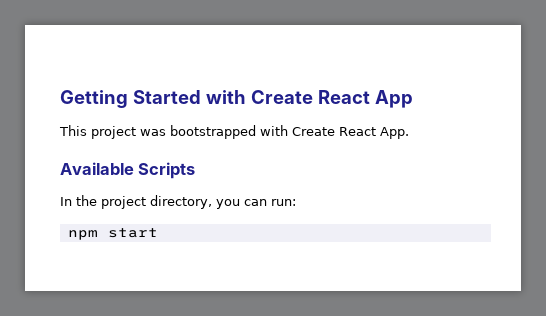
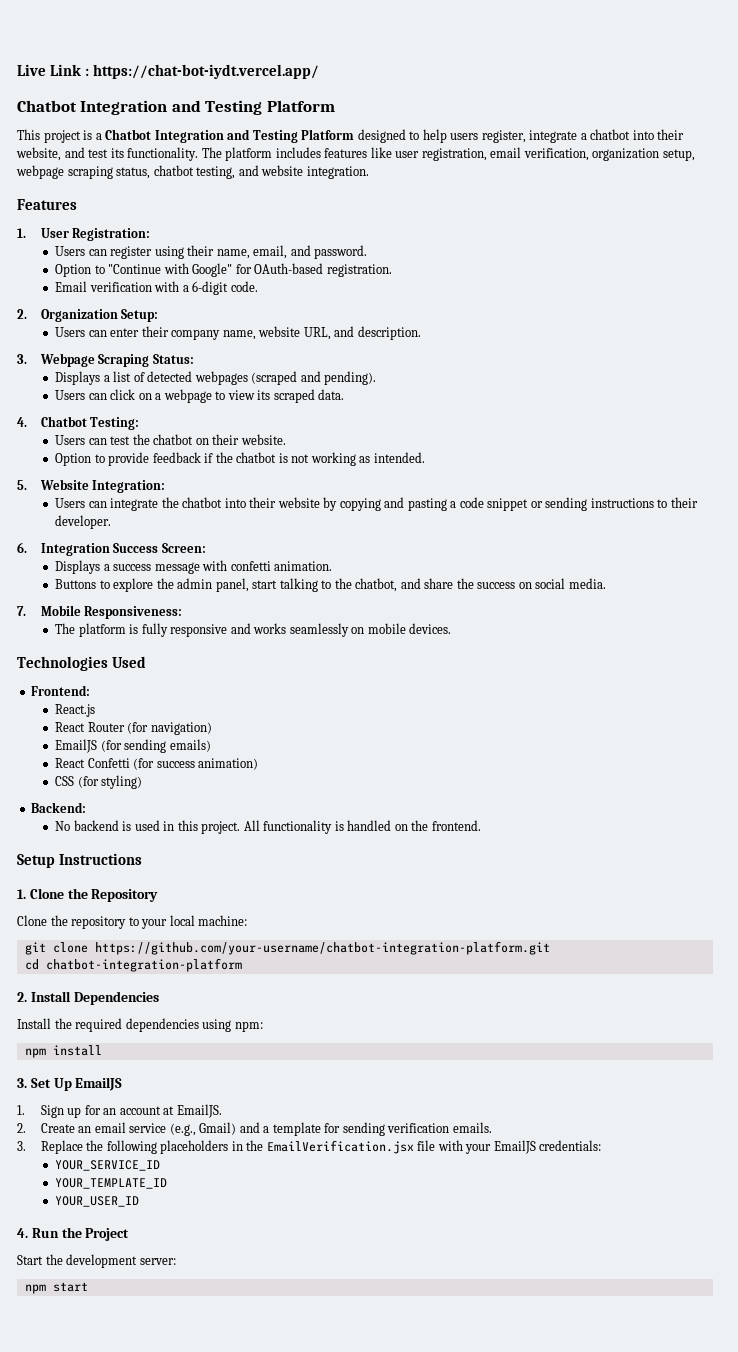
- Getting Started with Create React App
- This project was bootstrapped with Create React App.
- Available Scripts
- In the project directory, you can run:
+ Live Link : https://chat-bot-iydt.vercel.app/
+ Chatbot Integration and Testing Platform
+ This project is a Chatbot Integration and Testing Platform designed to help users register, integrate a chatbot into their website, and test its functionality. The platform includes features like user registration, email verification, organization setup, webpage scraping status, chatbot testing, and website integration.
+ Features
+ 1. User Registration:
+ Users can register using their name, email, and password.
+ Option to "Continue with Google" for OAuth-based registration.
+ Email verification with a 6-digit code.
+ 2. Organization Setup:
+ Users can enter their company name, website URL, and description.
+ 3. Webpage Scraping Status:
+ Displays a list of detected webpages (scraped and pending).
+ Users can click on a webpage to view its scraped data.
+ 4. Chatbot Testing:
+ Users can test the chatbot on their website.
+ Option to provide feedback if the chatbot is not working as intended.
+ 5. Website Integration:
+ Users can integrate the chatbot into their website by copying and pasting a code snippet or sending instructions to their developer.
+ 6. Integration Success Screen:
+ Displays a success message with confetti animation.
+ Buttons to explore the admin panel, start talking to the chatbot, and share the success on social media.
+ 7. Mobile Responsiveness:
+ The platform is fully responsive and works seamlessly on mobile devices.
+ Technologies Used
+ Frontend:
+ React.js
+ React Router (for navigation)
+ EmailJS (for sending emails)
+ React Confetti (for success animation)
+ CSS (for styling)
+ Backend:
+ No backend is used in this project. All functionality is handled on the frontend.
+ Setup Instructions
+ 1. Clone the Repository
+ Clone the repository to your local machine:
+ git clone https://github.com/your-username/chatbot-integration-platform.git
+ cd chatbot-integration-platform
+ 2. Install Dependencies
+ Install the required dependencies using npm:
+ npm install
+ 3. Set Up EmailJS
+ 1. Sign up for an account at EmailJS.
+ 2. Create an email service (e.g., Gmail) and a template for sending verification emails.
+ 3. Replace the following placeholders in the EmailVerification.jsx file with your EmailJS credentials:
+ YOUR_SERVICE_ID
+ YOUR_TEMPLATE_ID
+ YOUR_USER_ID
+ 4. Run the Project
+ Start the development server:

